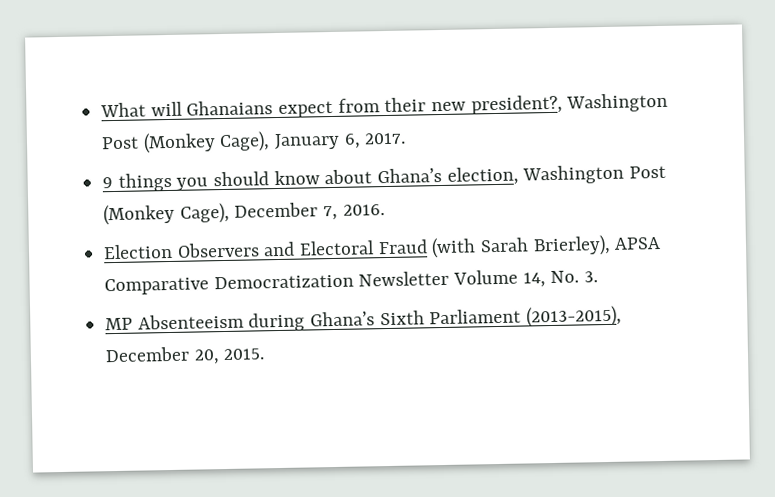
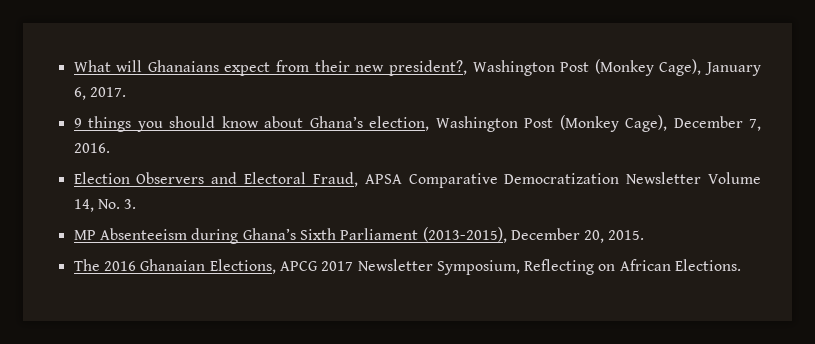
- Election Observers and Electoral Fraud (with Sarah Brierley), APSA Comparative Democratization Newsletter Volume 14, No. 3.
+ Election Observers and Electoral Fraud, APSA Comparative Democratization Newsletter Volume 14, No. 3.
+ The 2016 Ghanaian Elections, APCG 2017 Newsletter Symposium, Reflecting on African Elections.

